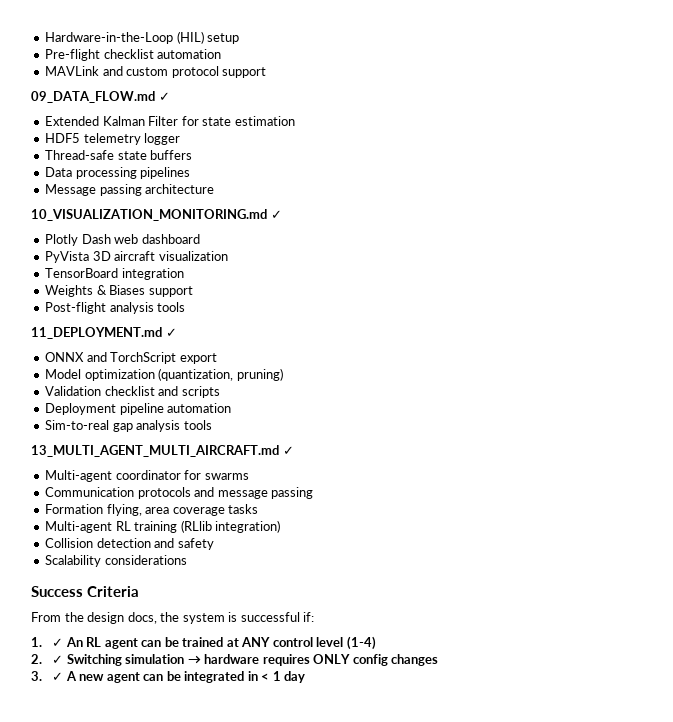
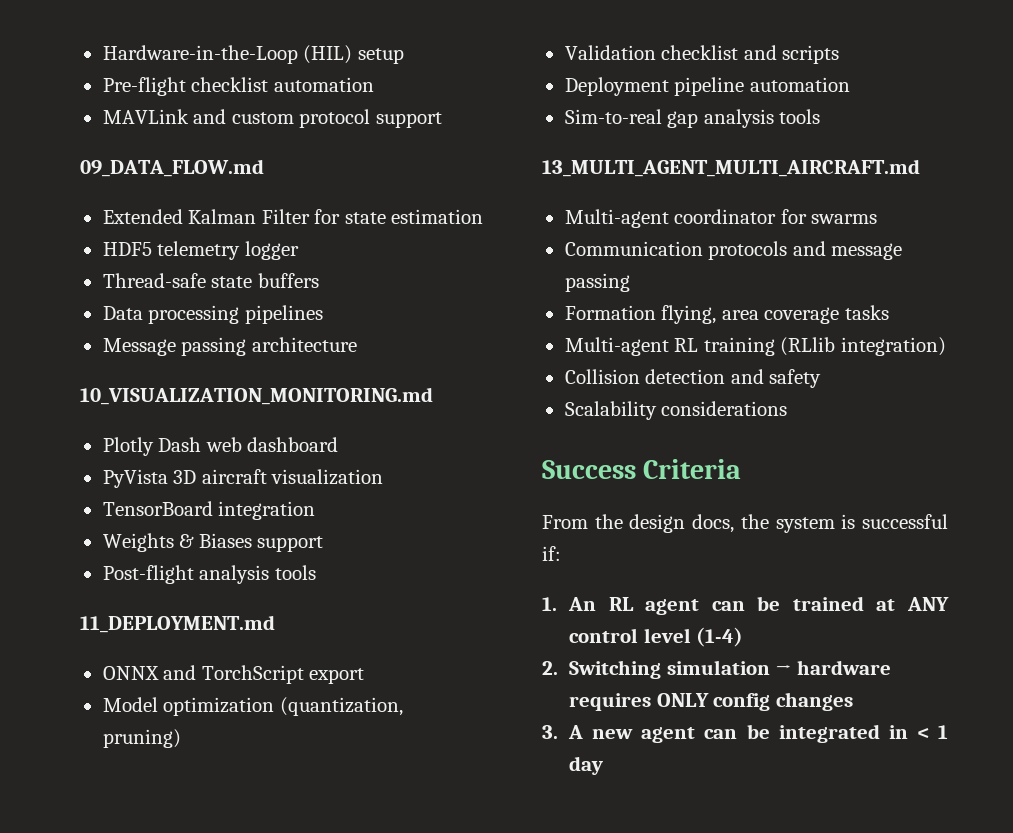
- 09_DATA_FLOW.md ✓
+ 09_DATA_FLOW.md
- 10_VISUALIZATION_MONITORING.md ✓
+ 10_VISUALIZATION_MONITORING.md
- 11_DEPLOYMENT.md ✓
+ 11_DEPLOYMENT.md
- 13_MULTI_AGENT_MULTI_AIRCRAFT.md ✓
+ 13_MULTI_AGENT_MULTI_AIRCRAFT.md
- 1. ✓ An RL agent can be trained at ANY control level (1-4)
+ 1. An RL agent can be trained at ANY control level (1-4)
- 2. ✓ Switching simulation → hardware requires ONLY config changes
+ 2. Switching simulation → hardware requires ONLY config changes
- 3. ✓ A new agent can be integrated in < 1 day
+ 3. A new agent can be integrated in < 1 day

